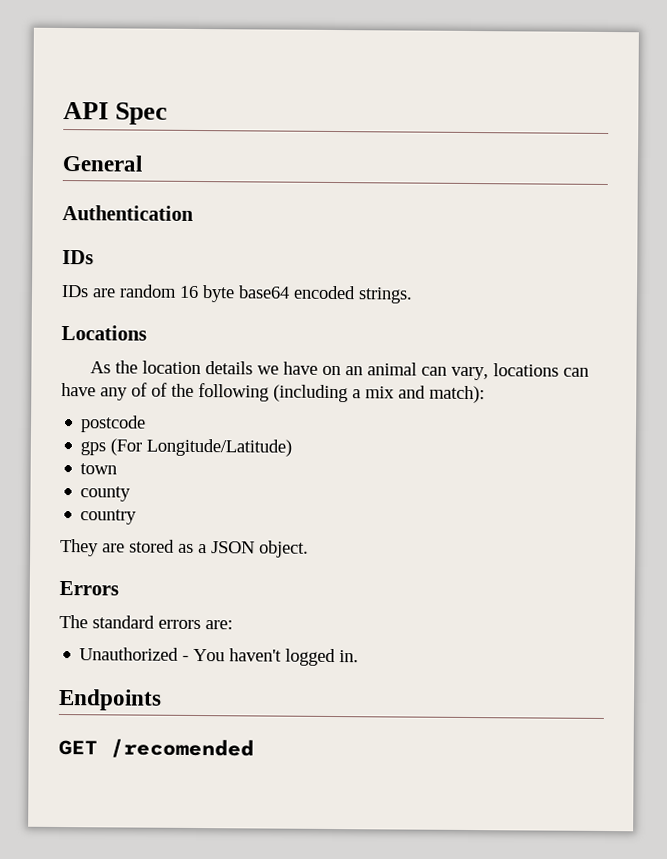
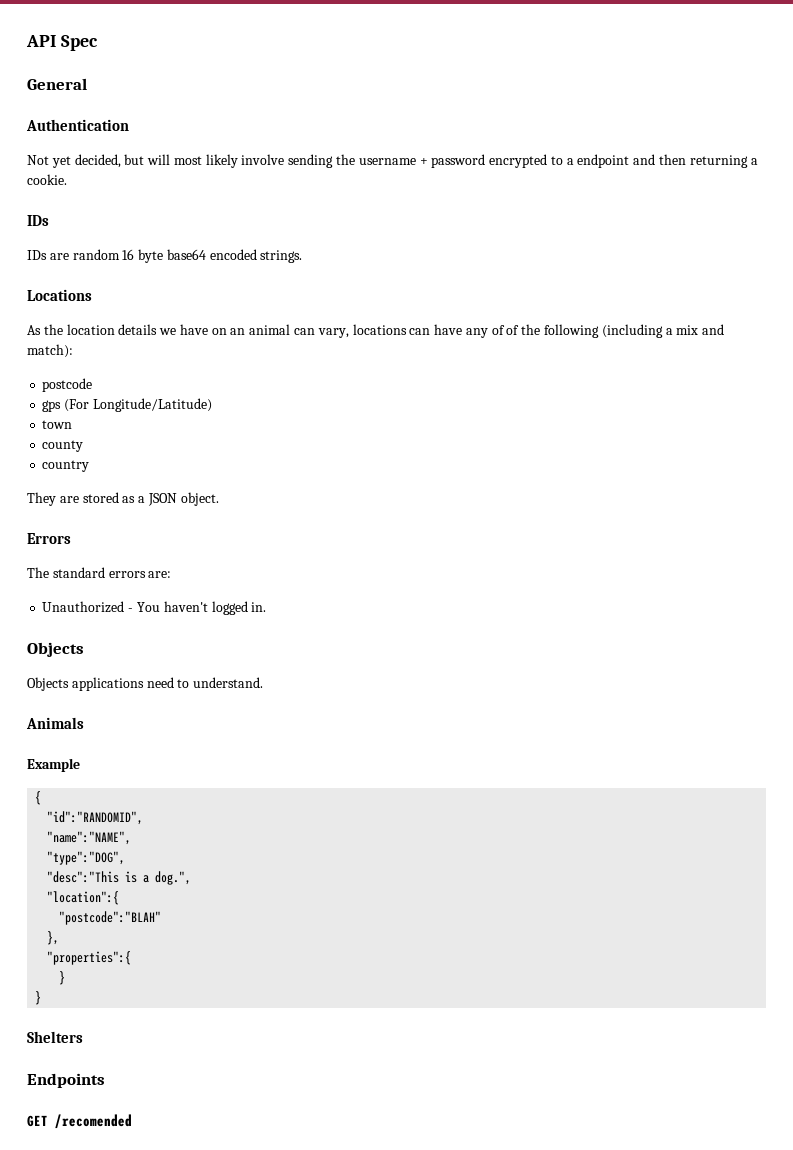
+ Not yet decided, but will most likely involve sending the username + password encrypted to a endpoint and then returning a cookie.
  Unauthorized - You haven't logged in.
+ Objects
+ Objects applications need to understand.
+ Animals
+ Example
+ {
+ "id":"RANDOMID",
+ "name":"NAME",
+ "type":"DOG",
+ "desc":"This is a dog.",
+ "location":{
+ "postcode":"BLAH"
+ },
+ "properties":{
+ }
+ }
+ Shelters

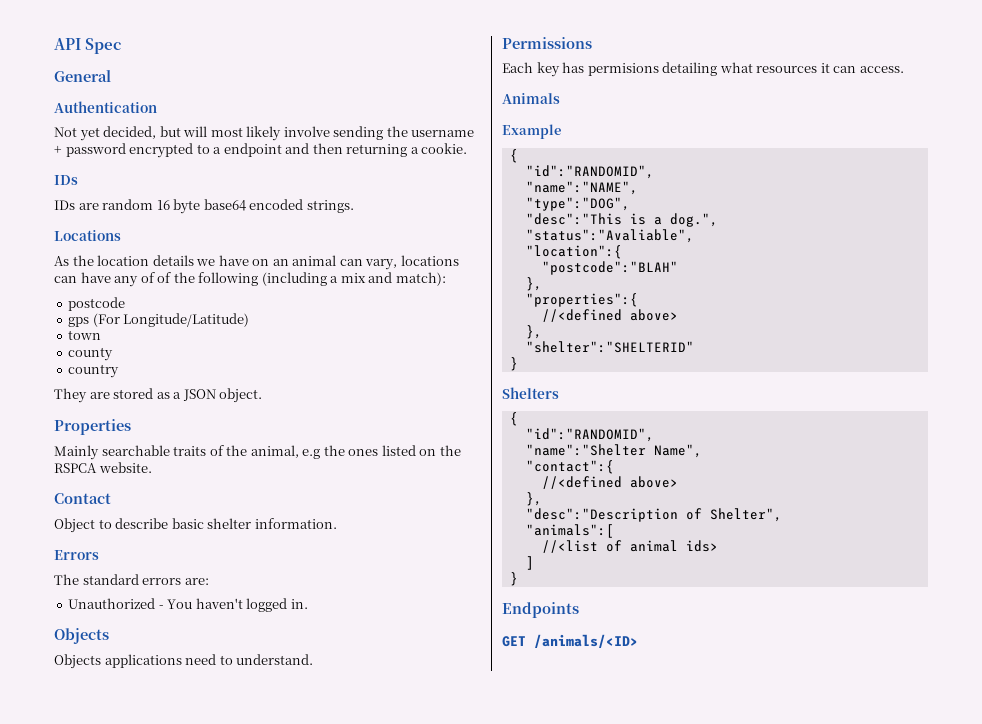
+ Properties
+ Mainly searchable traits of the animal, e.g the ones listed on the RSPCA website.
+ Contact
+ Object to describe basic shelter information.
+ Permissions
+ Each key has permisions detailing what resources it can access.
+ "status":"Avaliable",
  "properties":{
- }
+ //<defined above>
+ },
+ "shelter":"SHELTERID"
  }
  Shelters
+ {
+ "id":"RANDOMID",
+ "name":"Shelter Name",
+ "contact":{
+ //<defined above>
+ },
+ "desc":"Description of Shelter",
+ "animals":[
+ //<list of animal ids>
+ ]
+ }
- GET /recomended
+ GET /animals/<ID>

